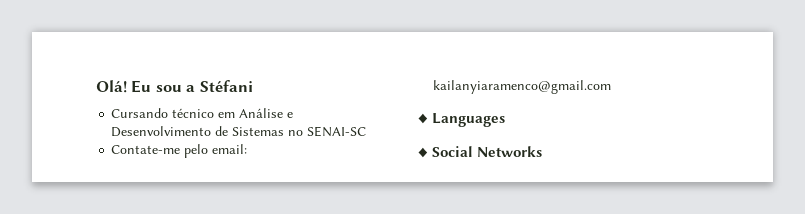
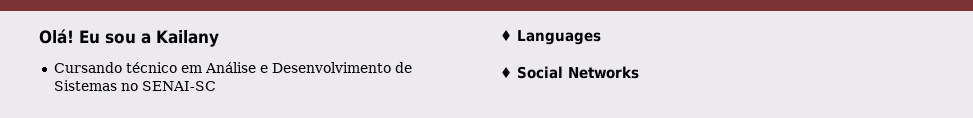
- Eu sou a Stéfani
+ Eu sou a Kailany
- Contate-me pelo email: kailanyiaramenco@gmail.com

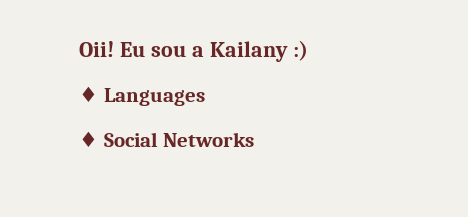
- Olá!
+ Oii!
- Eu sou a Kailany
- Cursando técnico em Análise e Desenvolvimento de Sistemas no SENAI-SC
+ Eu sou a Kailany :)

